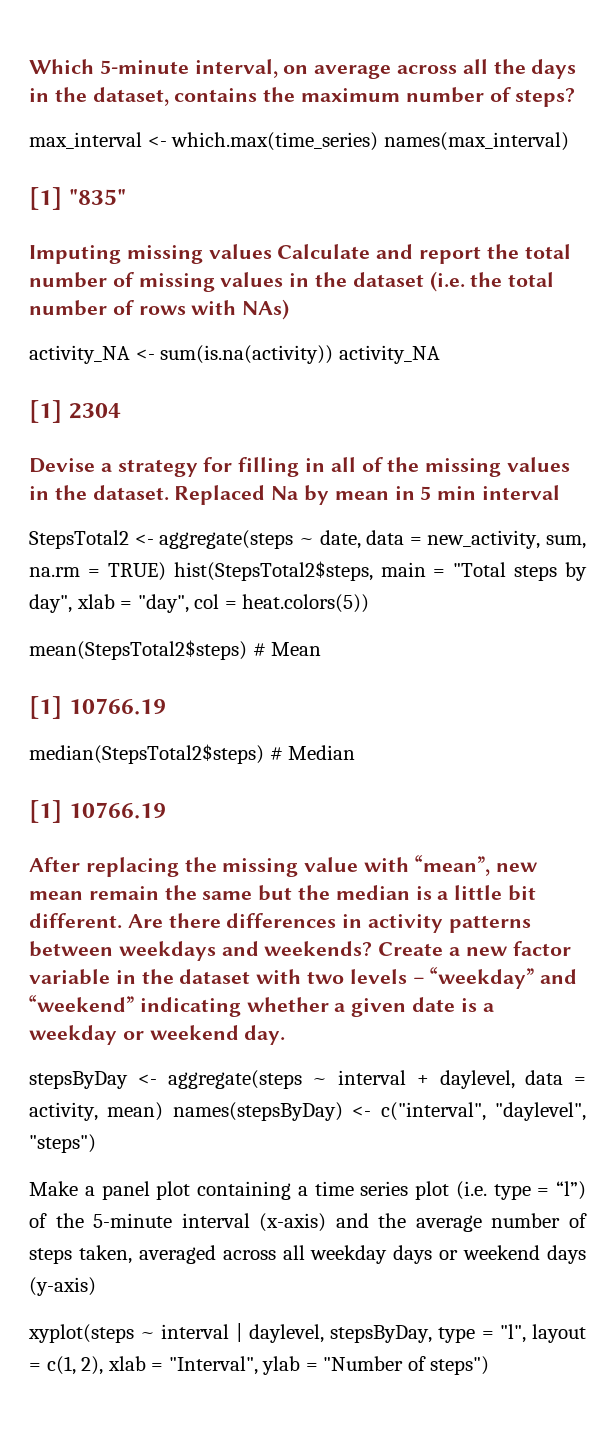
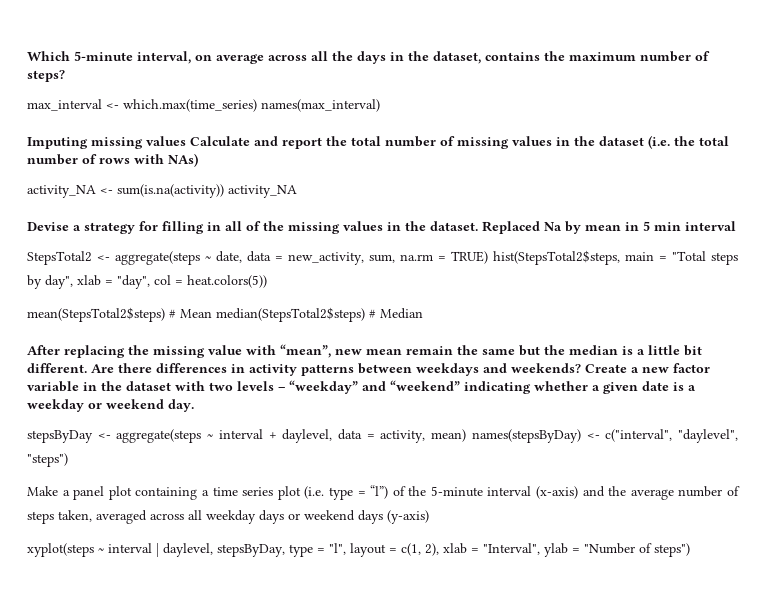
- [1] "835"
- [1] 2304
- mean(StepsTotal2$steps) # Mean
- [1] 10766.19
- median(StepsTotal2$steps) # Median
- [1] 10766.19
+ mean(StepsTotal2$steps) # Mean median(StepsTotal2$steps) # Median

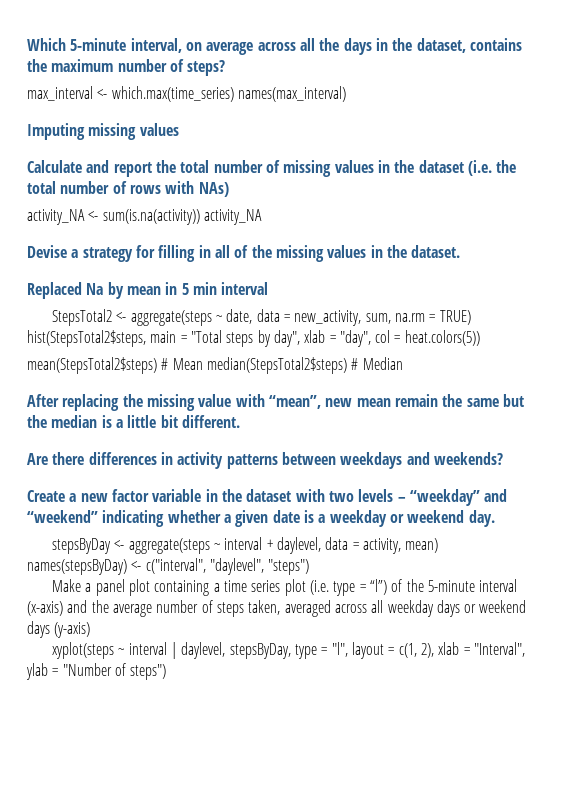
- Imputing missing values Calculate and report the total number of missing values in the dataset (i.e. the total number of rows with NAs)
+ Imputing missing values
+ Calculate and report the total number of missing values in the dataset (i.e. the total number of rows with NAs)
- Devise a strategy for filling in all of the missing values in the dataset. Replaced Na by mean in 5 min interval
+ Devise a strategy for filling in all of the missing values in the dataset.
+ Replaced Na by mean in 5 min interval
- After replacing the missing value with “mean”, new mean remain the same but the median is a little bit different. Are there differences in activity patterns between weekdays and weekends? Create a new factor variable in the dataset with two levels – “weekday” and “weekend” indicating whether a given date is a weekday or weekend day.
+ After replacing the missing value with “mean”, new mean remain the same but the median is a little bit different.
+ Are there differences in activity patterns between weekdays and weekends?
+ Create a new factor variable in the dataset with two levels – “weekday” and “weekend” indicating whether a given date is a weekday or weekend day.

